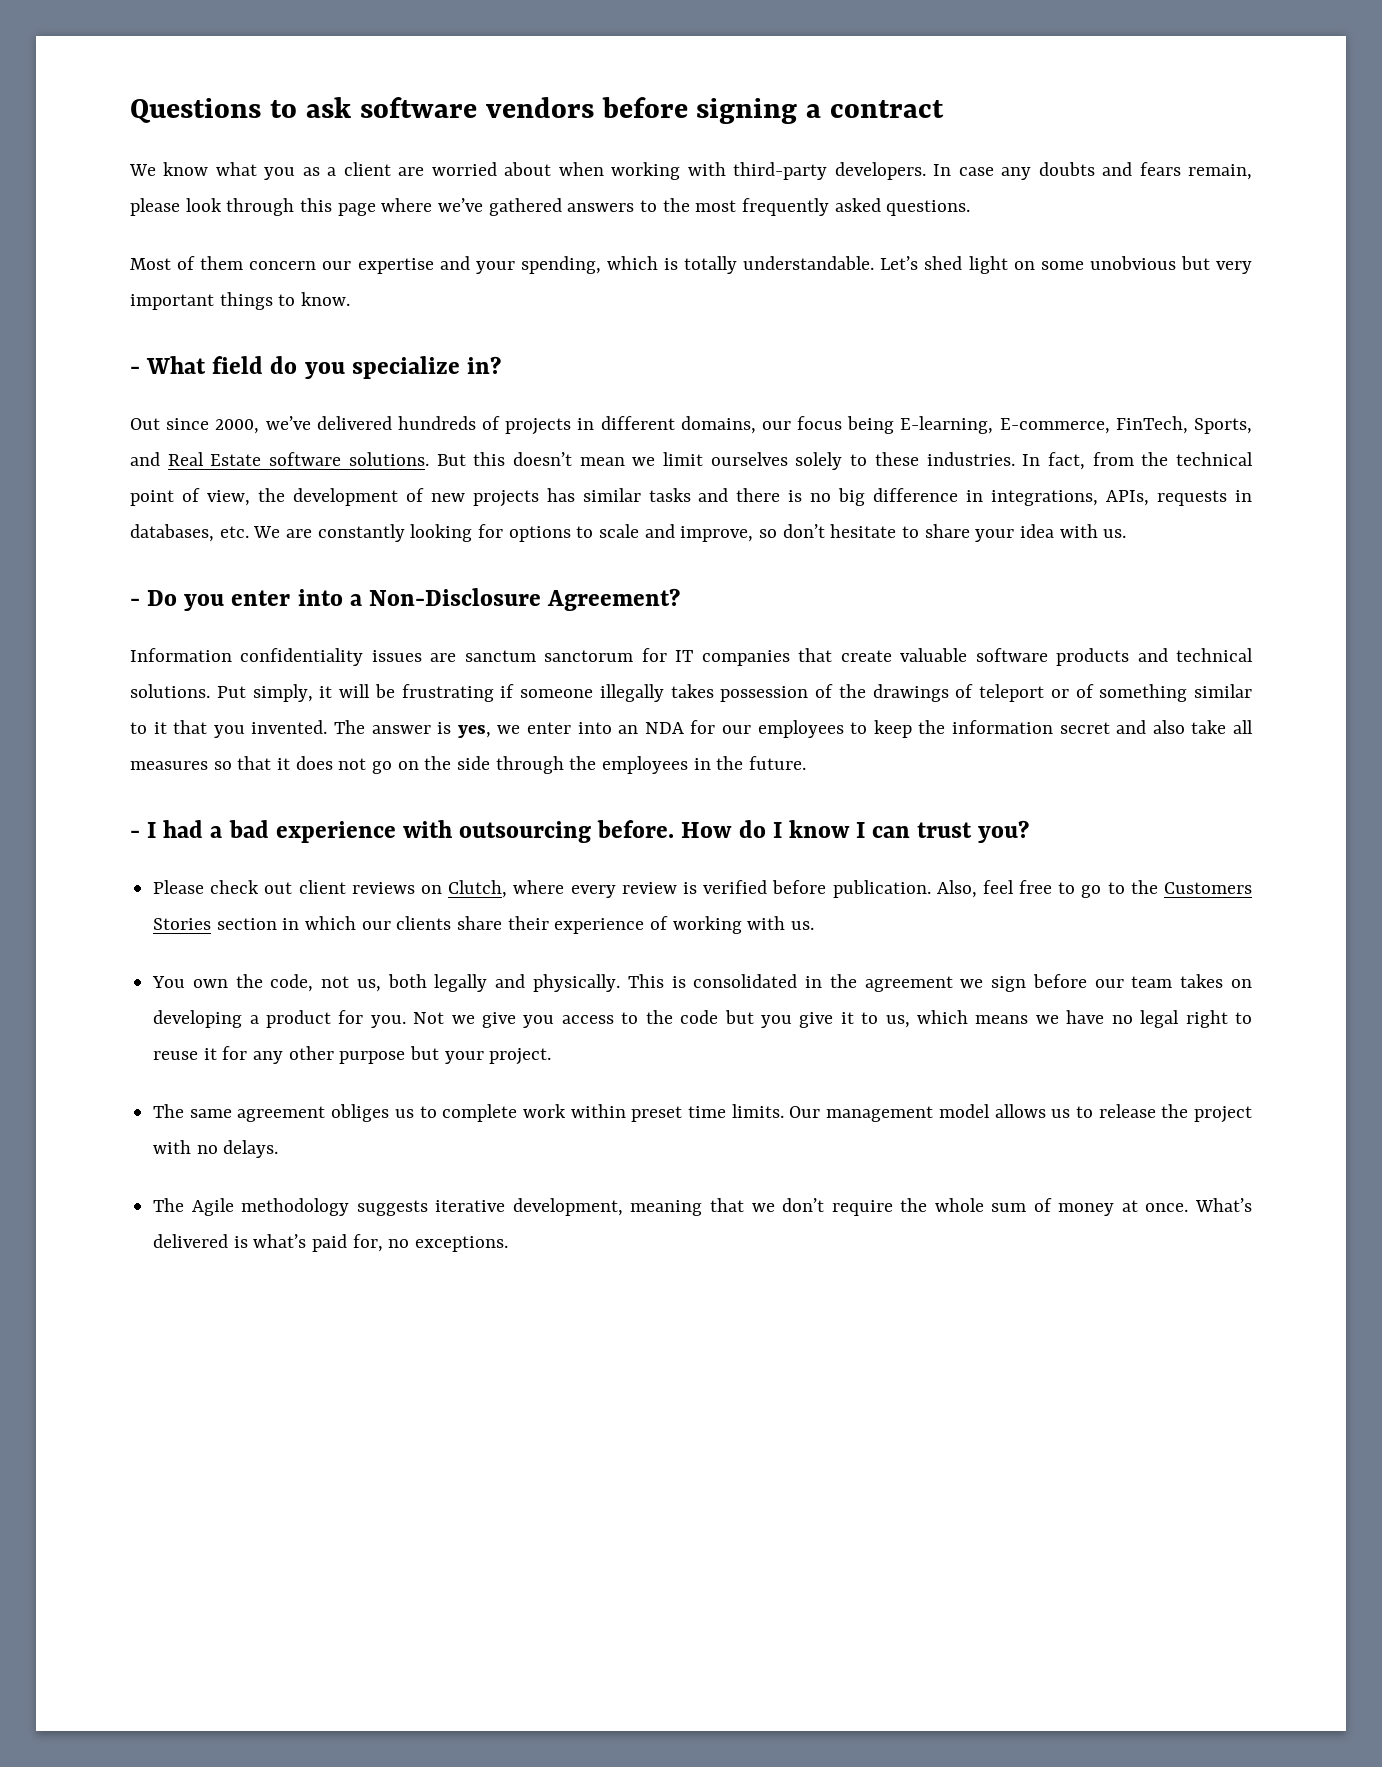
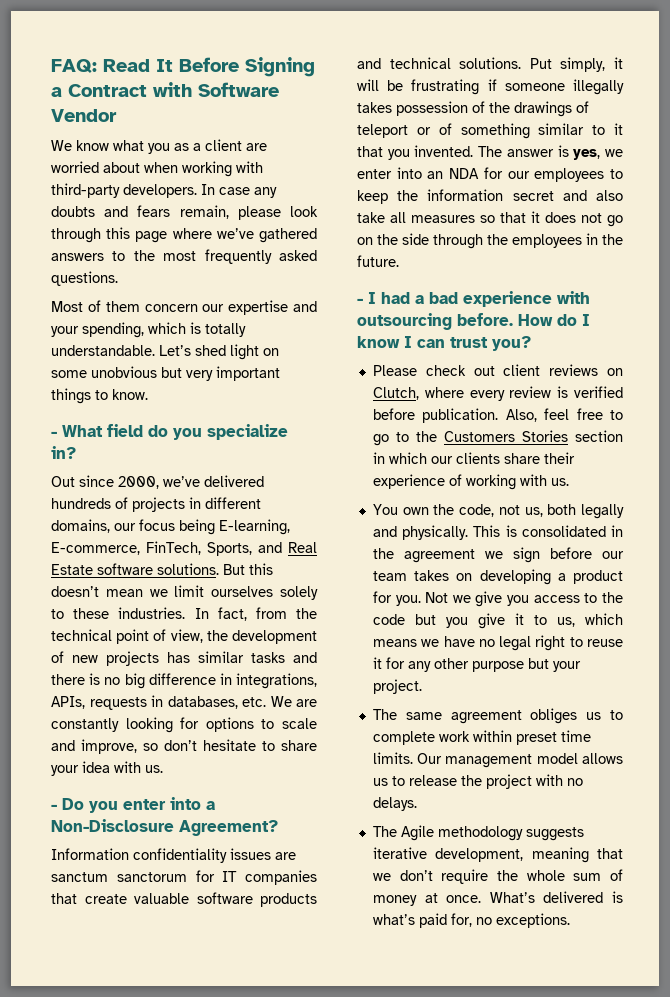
- Questions to ask software vendors before signing a contract
+ FAQ: Read It Before Signing a Contract with Software Vendor

